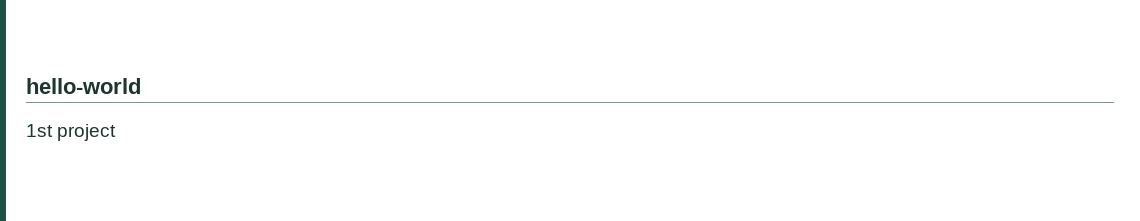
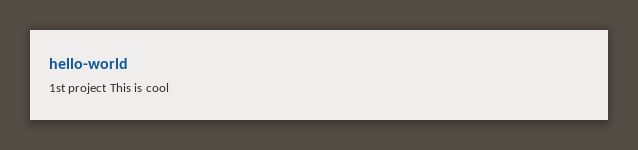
- 1st project
+ 1st project This is cool

